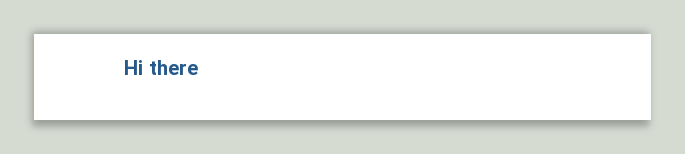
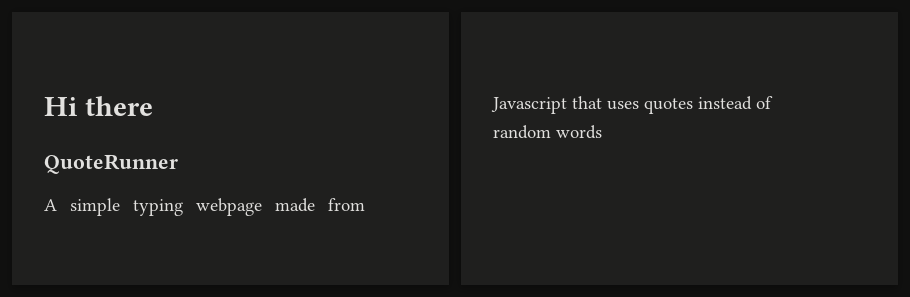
+ QuoteRunner
+ A simple typing webpage made from Javascript that uses quotes instead of random words

